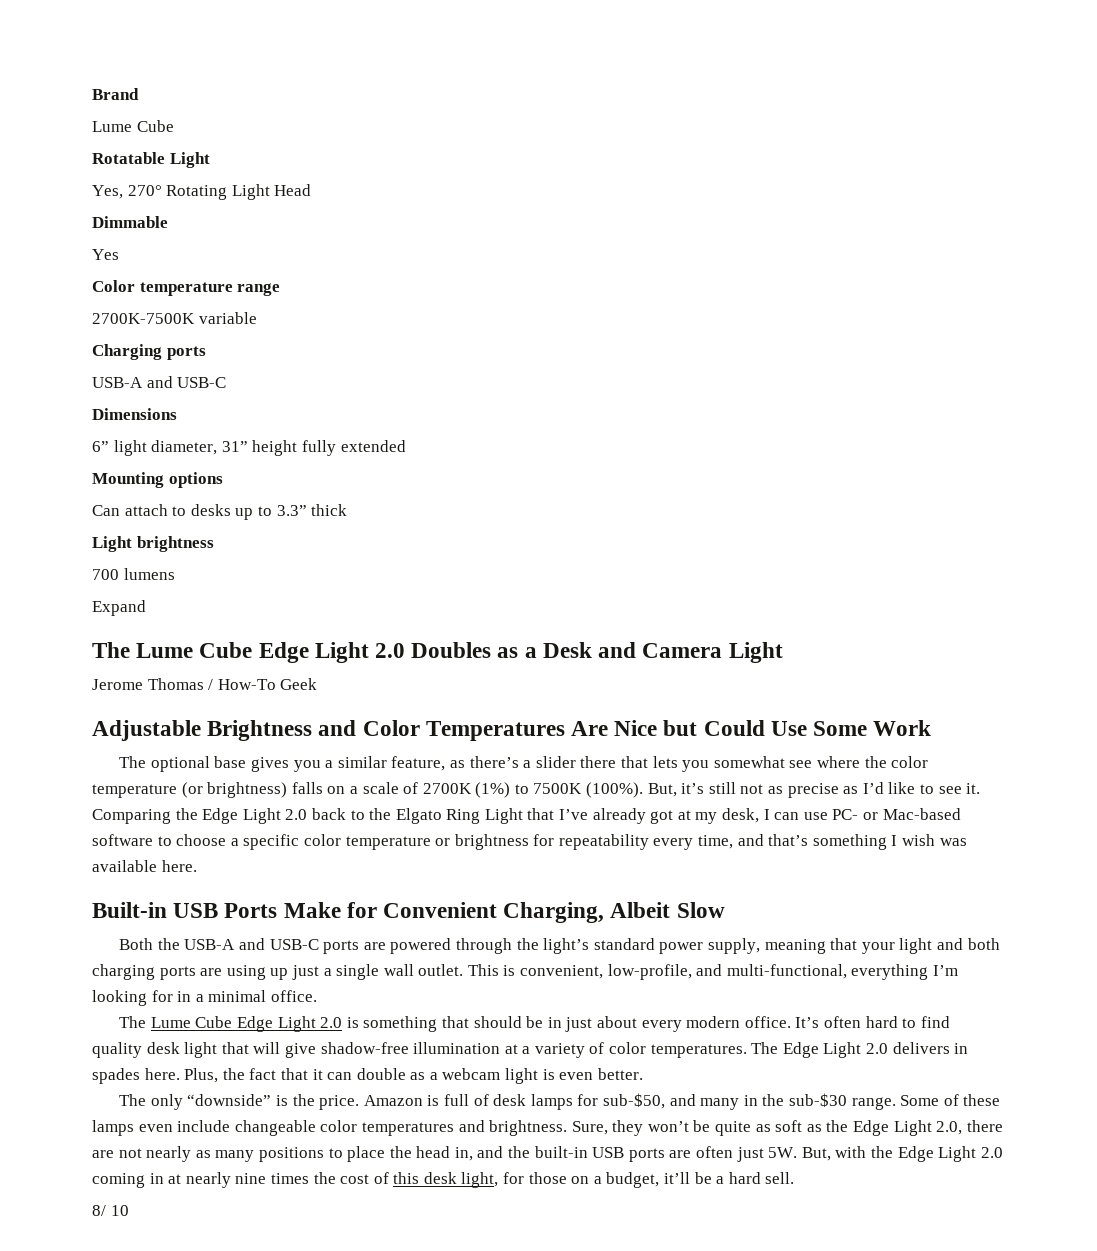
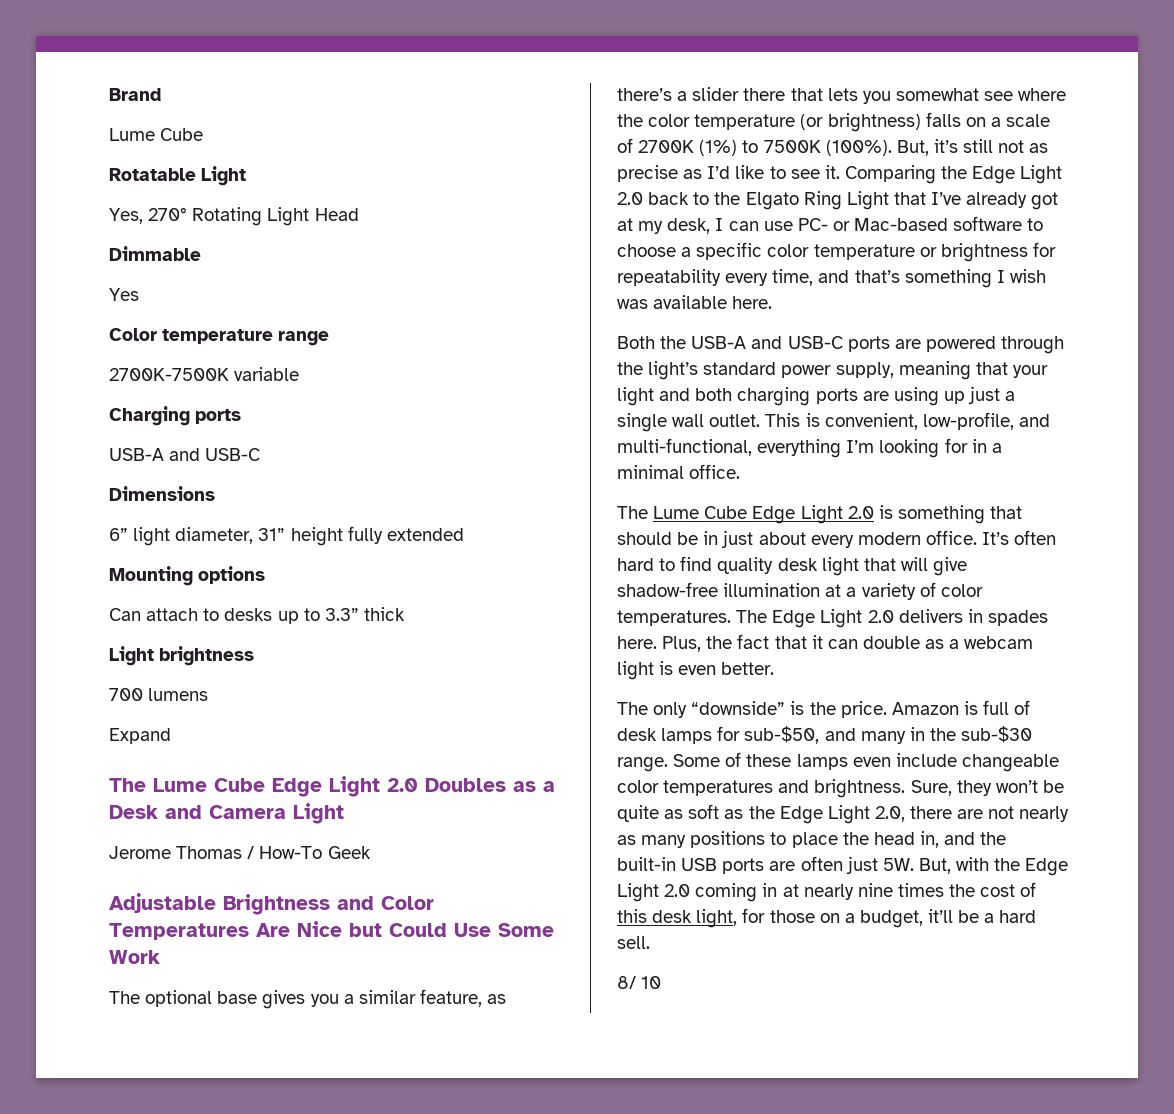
- Built-in USB Ports Make for Convenient Charging, Albeit Slow

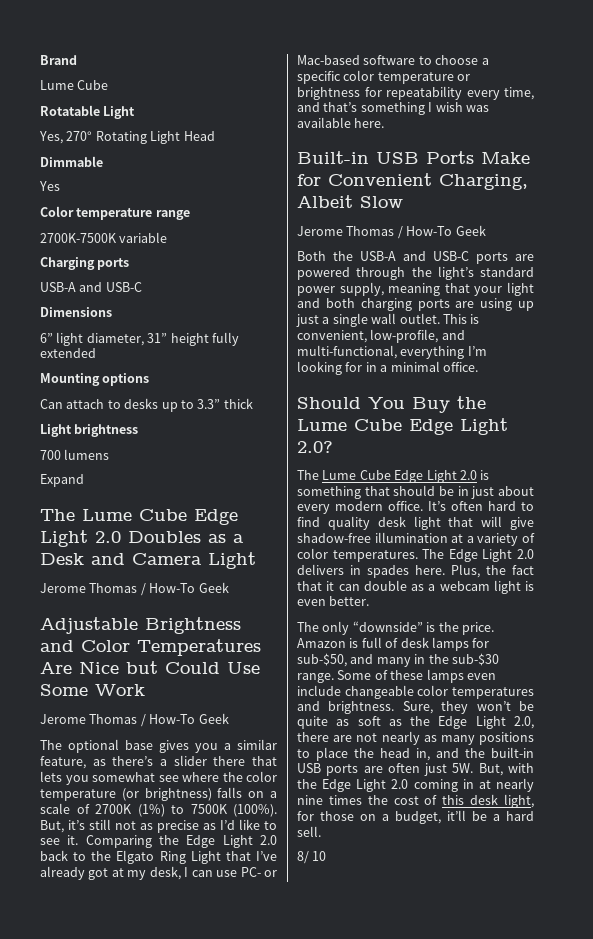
  Adjustable Brightness and Color Temperatures Are Nice but Could Use Some Work
+ Jerome Thomas / How-To Geek
+ Built-in USB Ports Make for Convenient Charging, Albeit Slow
+ Jerome Thomas / How-To Geek
+ Should You Buy the Lume Cube Edge Light 2.0?

